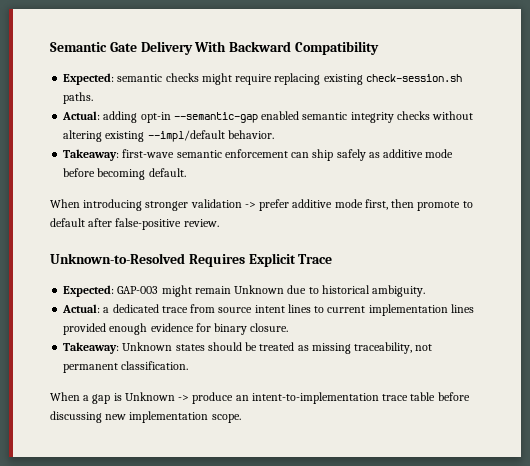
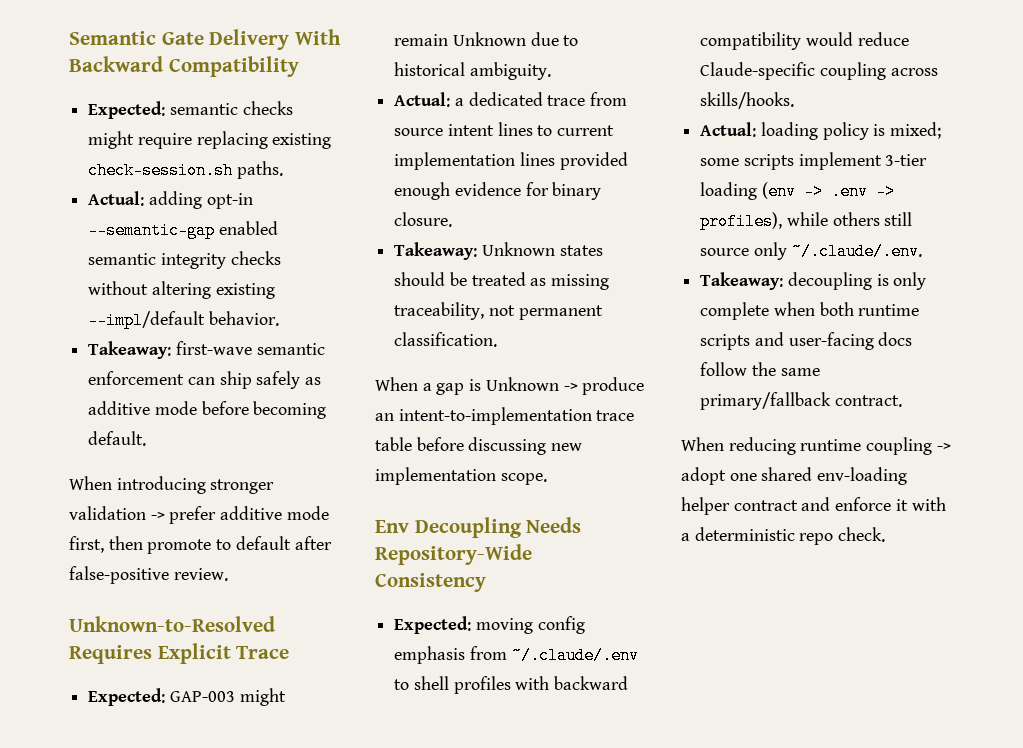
+ Env Decoupling Needs Repository-Wide Consistency
+ Expected: moving config emphasis from ~/.claude/.env to shell profiles with backward compatibility would reduce Claude-specific coupling across skills/hooks.
+ Actual: loading policy is mixed; some scripts implement 3-tier loading (env -> .env -> profiles), while others still source only ~/.claude/.env.
+ Takeaway: decoupling is only complete when both runtime scripts and user-facing docs follow the same primary/fallback contract.
+ When reducing runtime coupling -> adopt one shared env-loading helper contract and enforce it with a deterministic repo check.

